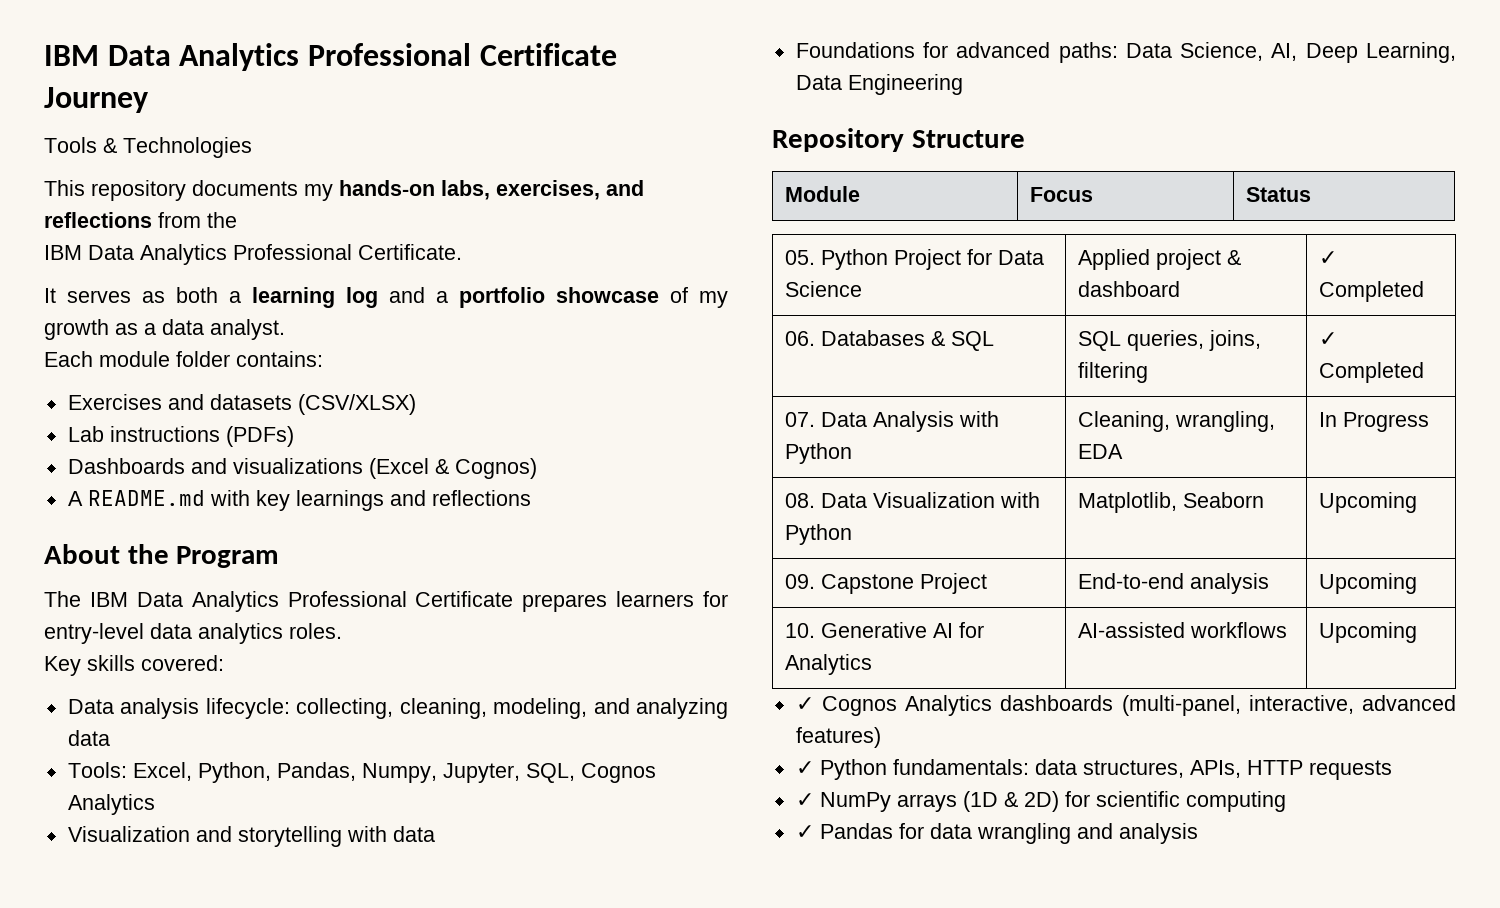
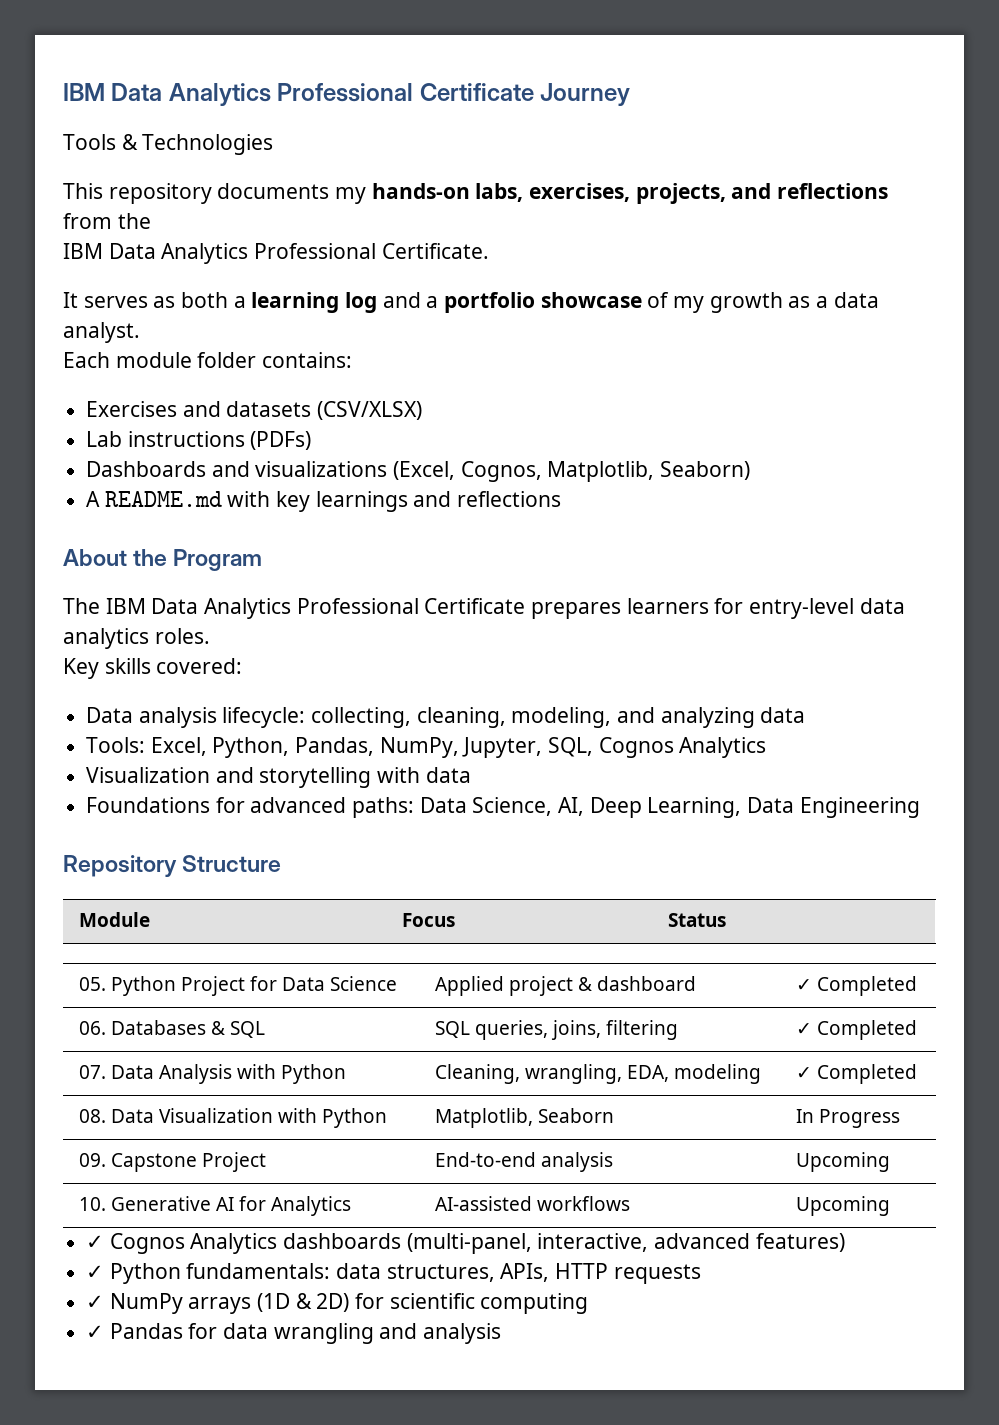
- This repository documents my hands-on labs, exercises, and reflections from the
+ This repository documents my hands-on labs, exercises, projects, and reflections from the
- Dashboards and visualizations (Excel & Cognos)
+ Dashboards and visualizations (Excel, Cognos, Matplotlib, Seaborn)
- Tools: Excel, Python, Pandas, Numpy, Jupyter, SQL, Cognos Analytics
+ Tools: Excel, Python, Pandas, NumPy, Jupyter, SQL, Cognos Analytics
- 07. Data Analysis with Python | Cleaning, wrangling, EDA | In Progress
+ 07. Data Analysis with Python | Cleaning, wrangling, EDA, modeling | ✓ Completed
- 08. Data Visualization with Python | Matplotlib, Seaborn | Upcoming
+ 08. Data Visualization with Python | Matplotlib, Seaborn | In Progress

